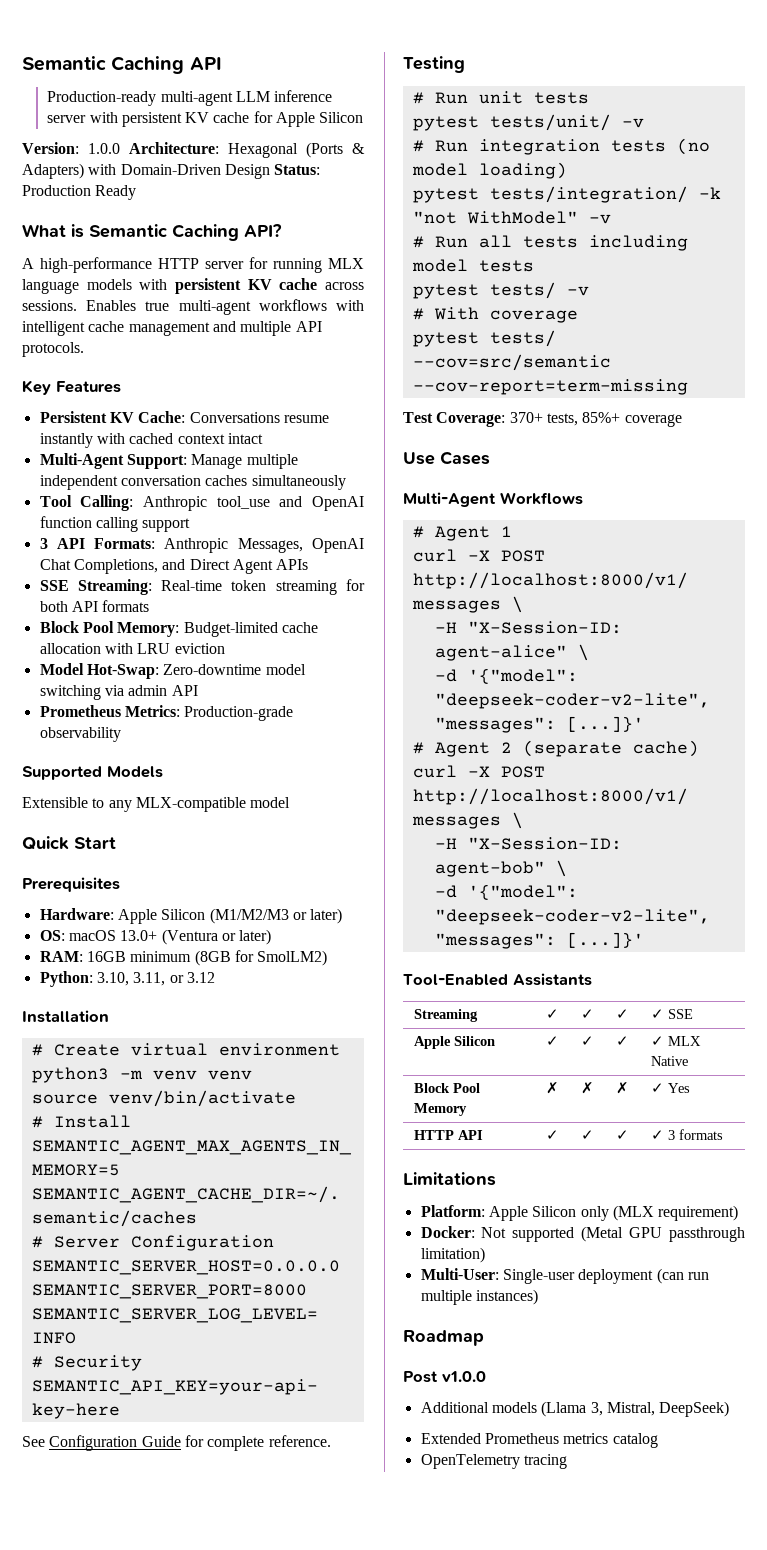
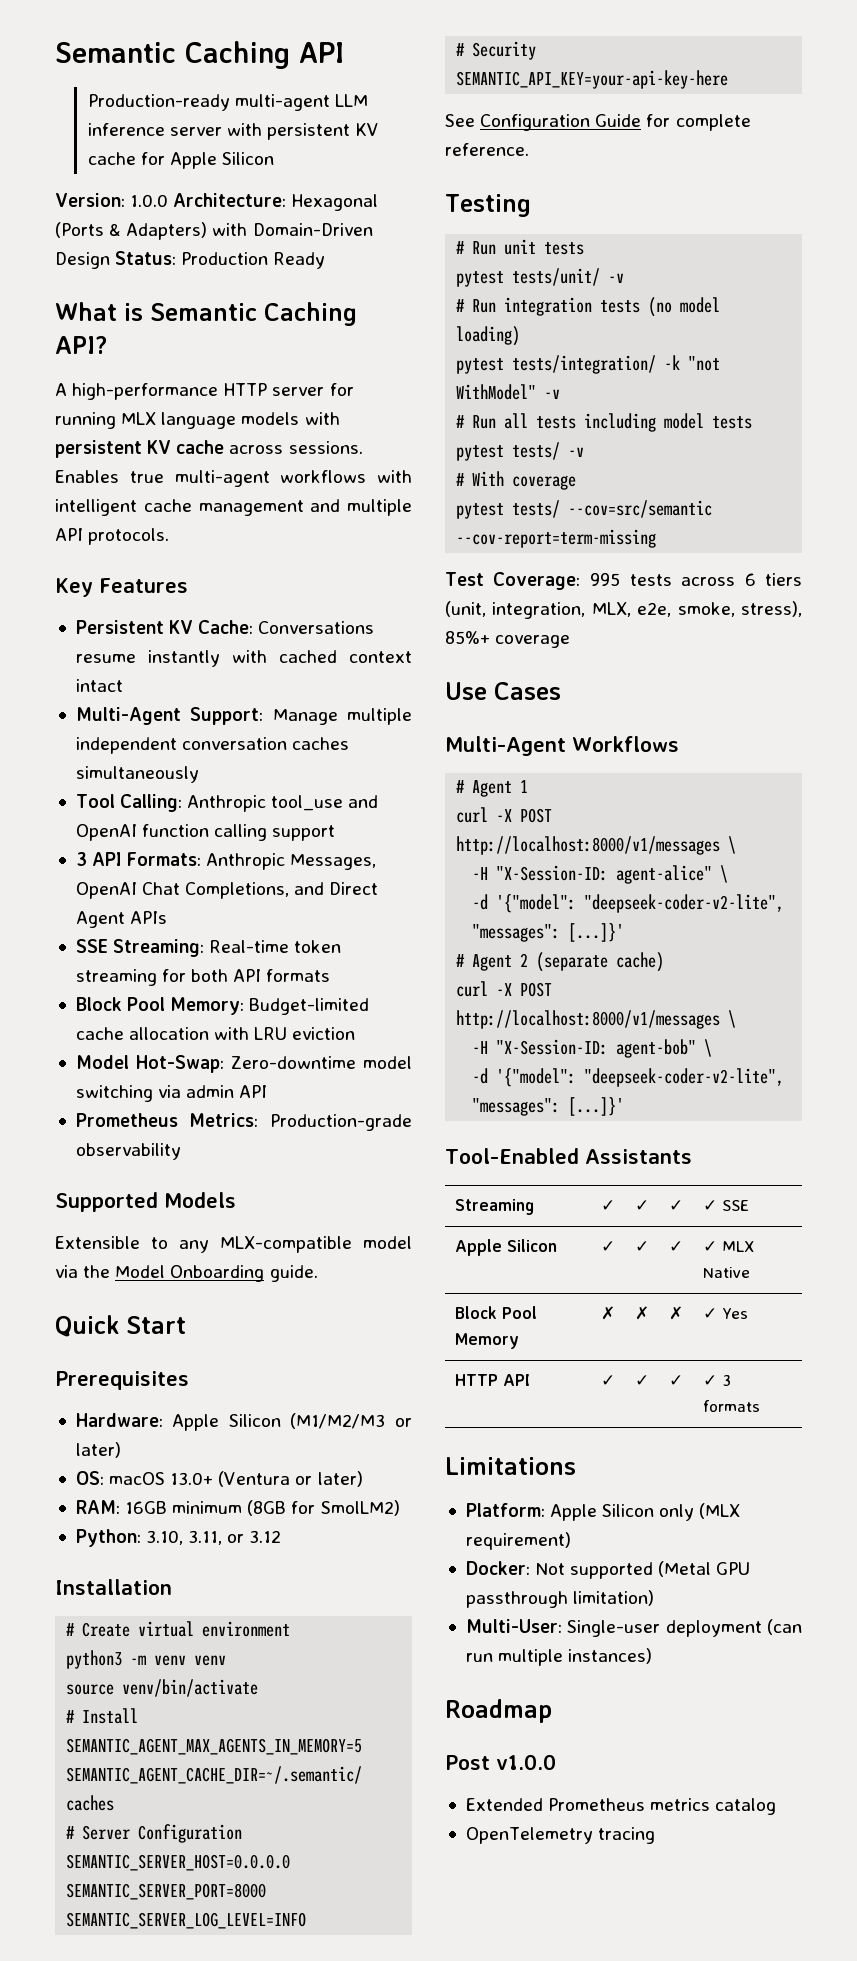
- Extensible to any MLX-compatible model
+ Extensible to any MLX-compatible model via the Model Onboarding guide.
- Test Coverage: 370+ tests, 85%+ coverage
+ Test Coverage: 995 tests across 6 tiers (unit, integration, MLX, e2e, smoke, stress), 85%+ coverage
- Additional models (Llama 3, Mistral, DeepSeek)

